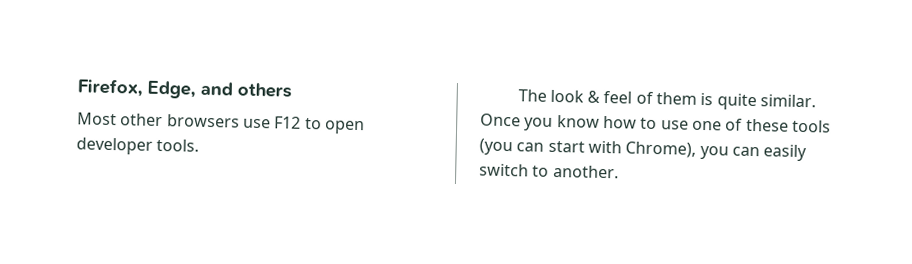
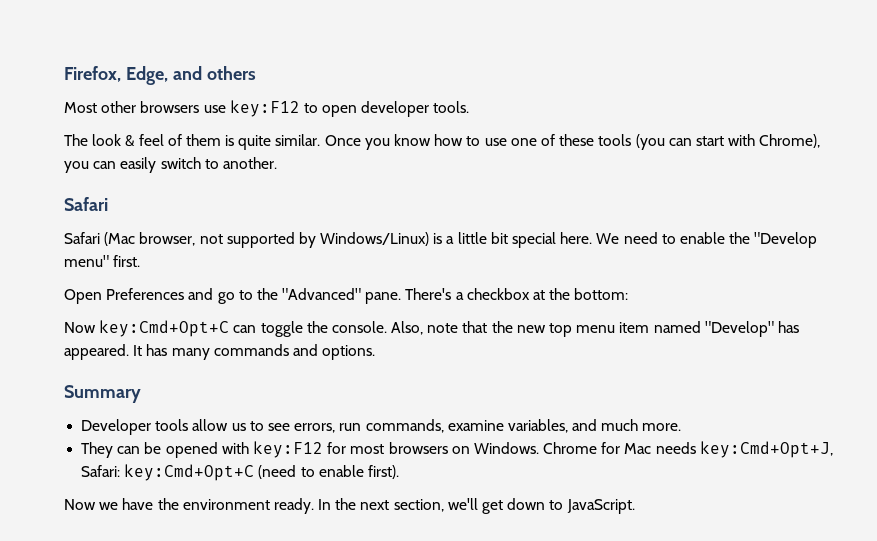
- Most other browsers use F12 to open developer tools.
+ Most other browsers use key:F12 to open developer tools.
  Once you know how to use one of these tools (you can start with Chrome), you can easily switch to another.
+ Safari
+ Safari (Mac browser, not supported by Windows/Linux) is a little bit special here. We need to enable the "Develop menu" first.
+ Open Preferences and go to the "Advanced" pane. There's a checkbox at the bottom:
+ Now key:Cmd+Opt+C can toggle the console. Also, note that the new top menu item named "Develop" has appeared. It has many commands and options.
+ Summary
+ Developer tools allow us to see errors, run commands, examine variables, and much more.
+ They can be opened with key:F12 for most browsers on Windows. Chrome for Mac needs key:Cmd+Opt+J, Safari: key:Cmd+Opt+C (need to enable first).
+ Now we have the environment ready. In the next section, we'll get down to JavaScript.

